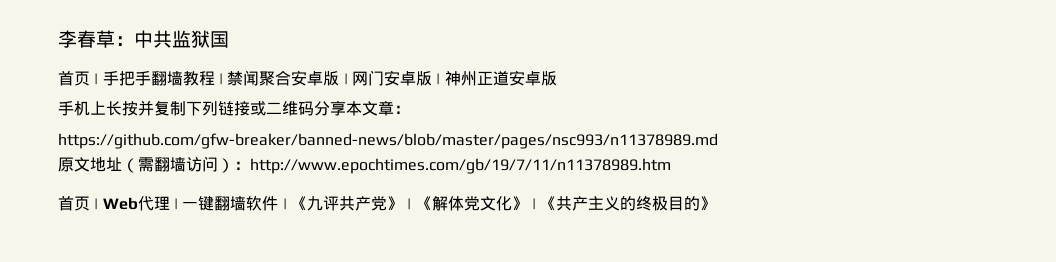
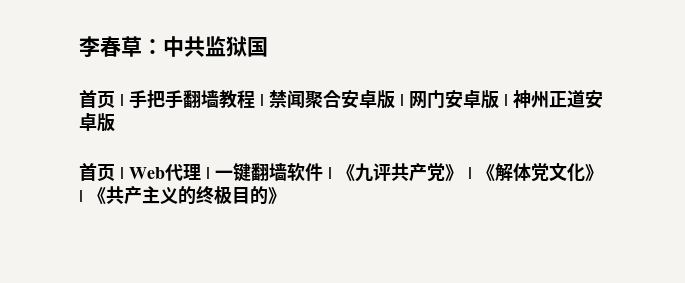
- 手机上长按并复制下列链接或二维码分享本文章：
- https://github.com/gfw-breaker/banned-news/blob/master/pages/nsc993/n11378989.md
- 原文地址（需翻墙访问）：http://www.epochtimes.com/gb/19/7/11/n11378989.htm

